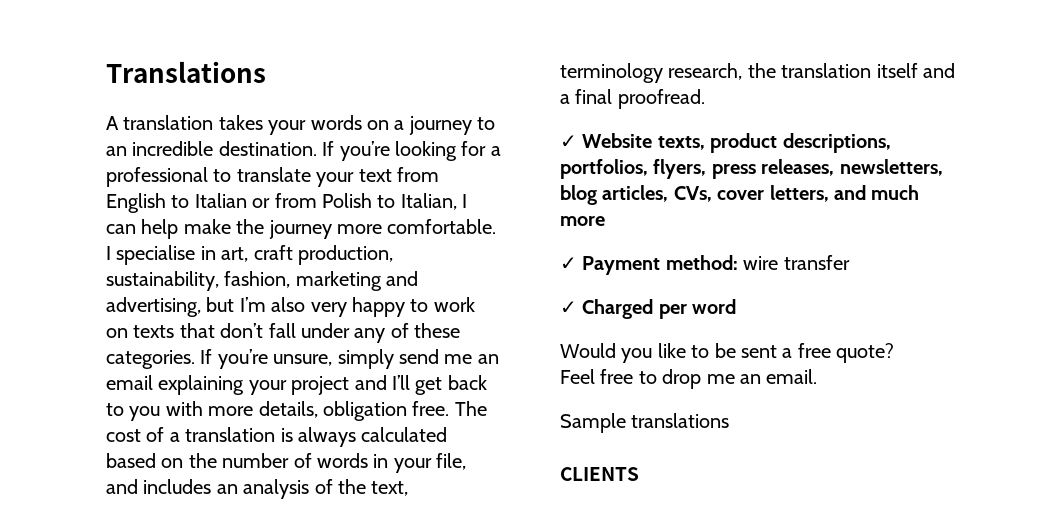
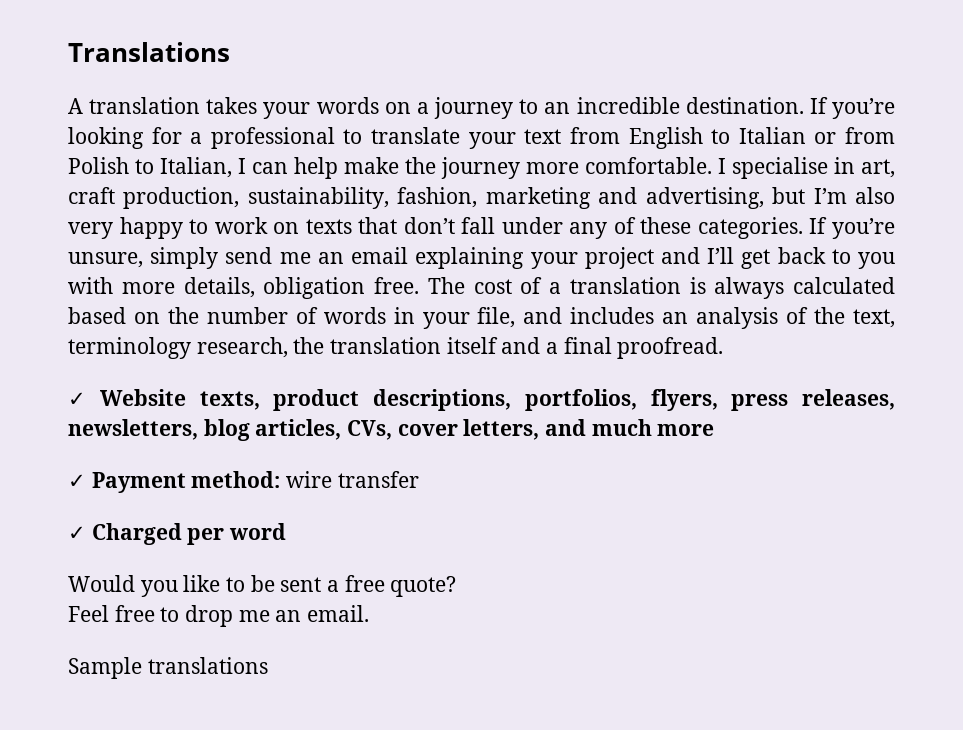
- CLIENTS

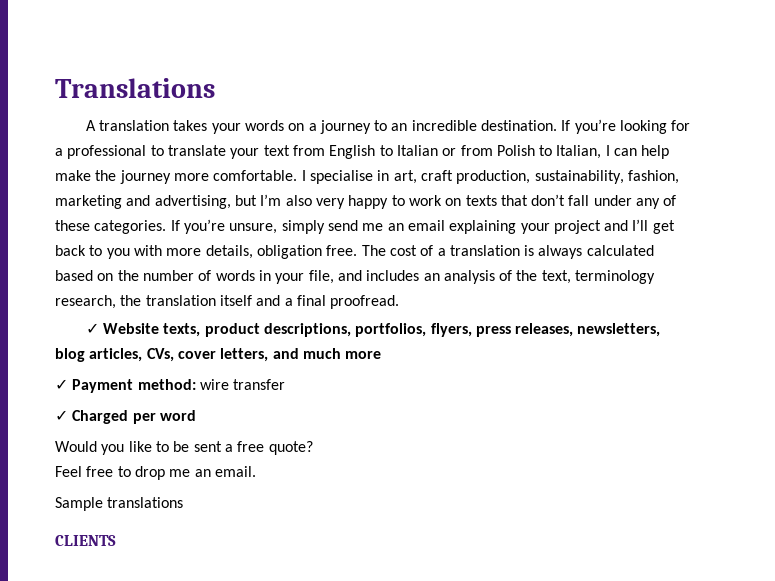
+ CLIENTS

